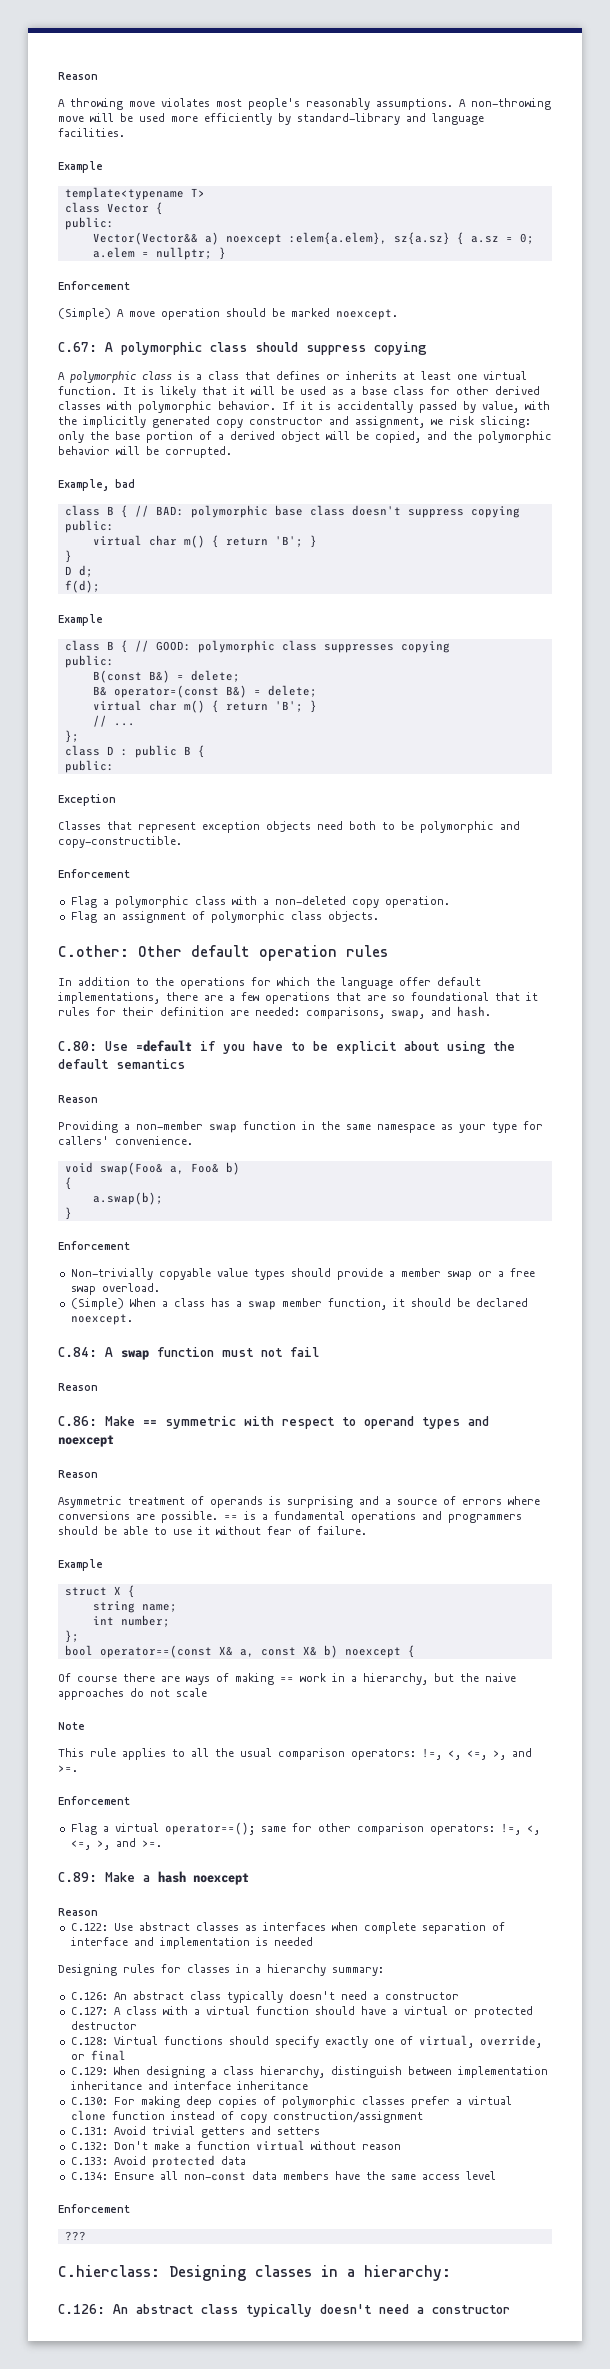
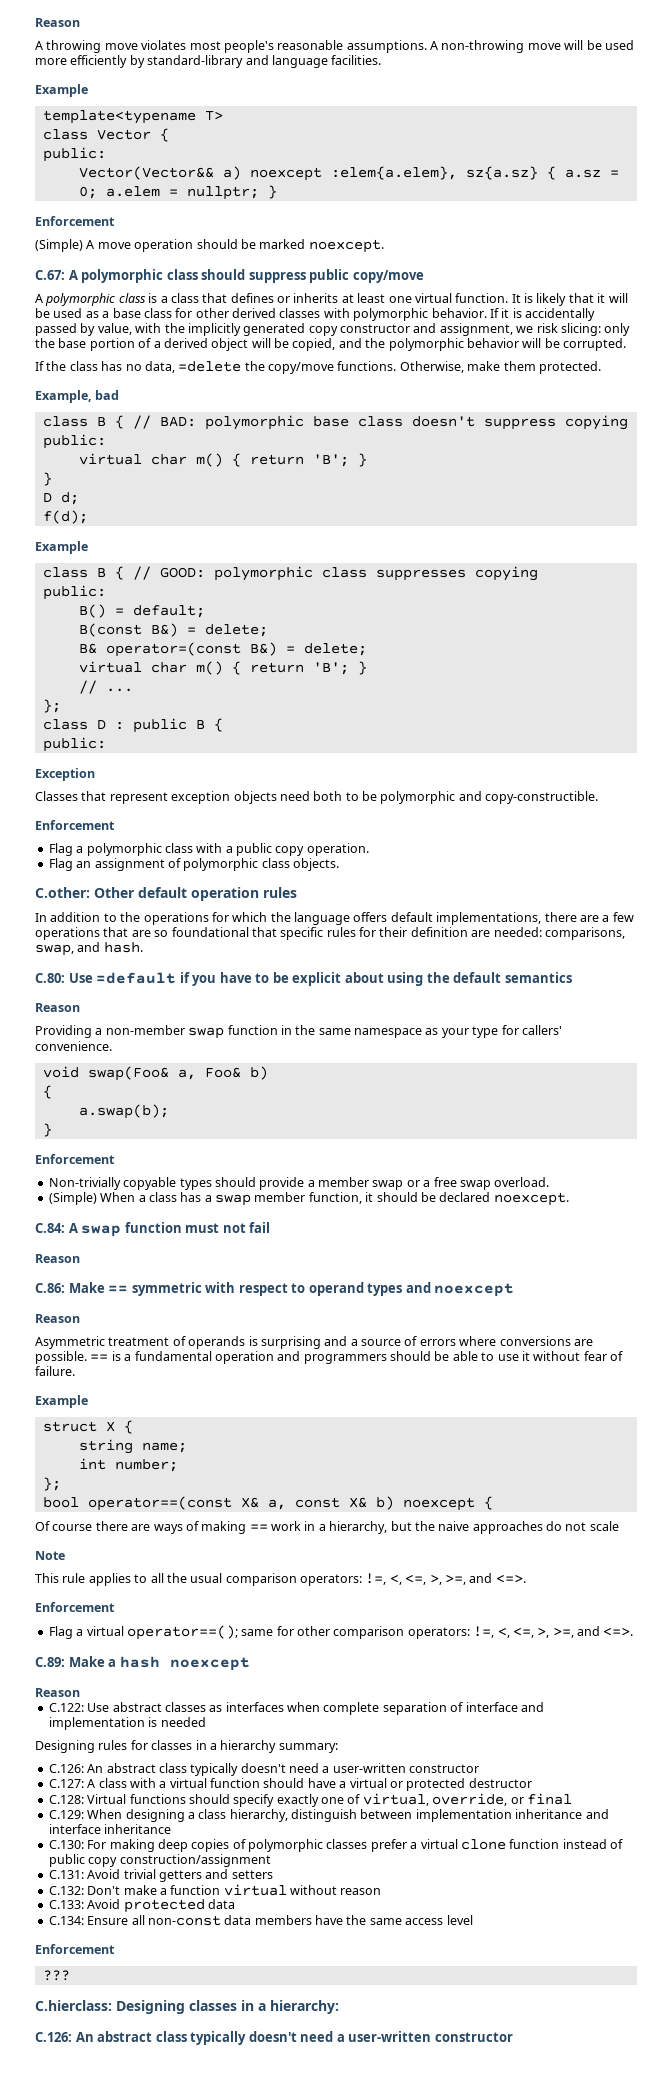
- A throwing move violates most people's reasonably assumptions.
+ A throwing move violates most people's reasonable assumptions.
- C.67: A polymorphic class should suppress copying
+ C.67: A polymorphic class should suppress public copy/move
+ If the class has no data, =delete the copy/move functions. Otherwise, make them protected.
+ B() = default;
- Flag a polymorphic class with a non-deleted copy operation.
+ Flag a polymorphic class with a public copy operation.
- In addition to the operations for which the language offer default implementations, there are a few operations that are so foundational that it rules for their definition are needed: comparisons, swap, and hash.
+ In addition to the operations for which the language offers default implementations, there are a few operations that are so foundational that specific rules for their definition are needed: comparisons, swap, and hash.
- Non-trivially copyable value types should provide a member swap or a free swap overload.
+ Non-trivially copyable types should provide a member swap or a free swap overload.
- == is a fundamental operations and programmers should be able to use it without fear of failure.
+ == is a fundamental operation and programmers should be able to use it without fear of failure.
- This rule applies to all the usual comparison operators: !=, <, <=, >, and >=.
+ This rule applies to all the usual comparison operators: !=, <, <=, >, >=, and <=>.
- Flag a virtual operator==(); same for other comparison operators: !=, <, <=, >, and >=.
+ Flag a virtual operator==(); same for other comparison operators: !=, <, <=, >, >=, and <=>.
  Designing rules for classes in a hierarchy summary:
- C.126: An abstract class typically doesn't need a constructor
+ C.126: An abstract class typically doesn't need a user-written constructor
- C.130: For making deep copies of polymorphic classes prefer a virtual clone function instead of copy construction/assignment
+ C.130: For making deep copies of polymorphic classes prefer a virtual clone function instead of public copy construction/assignment
  C.hierclass: Designing classes in a hierarchy:
- C.126: An abstract class typically doesn't need a constructor
+ C.126: An abstract class typically doesn't need a user-written constructor

